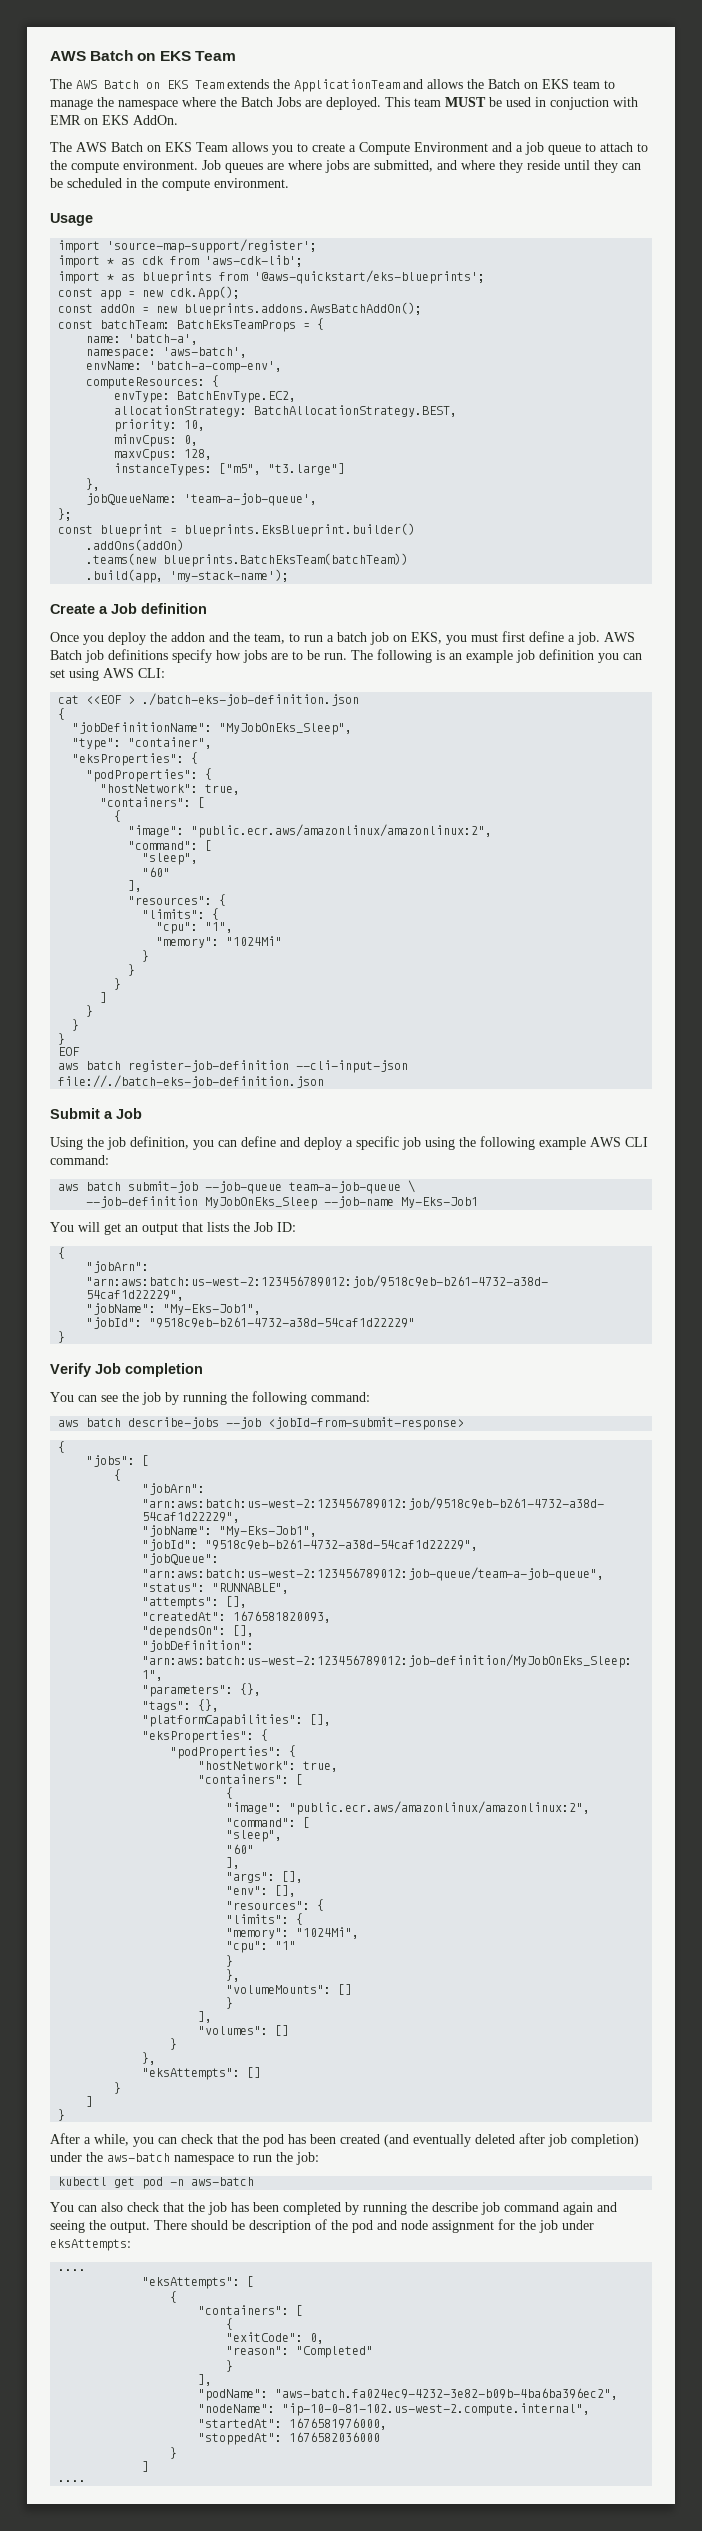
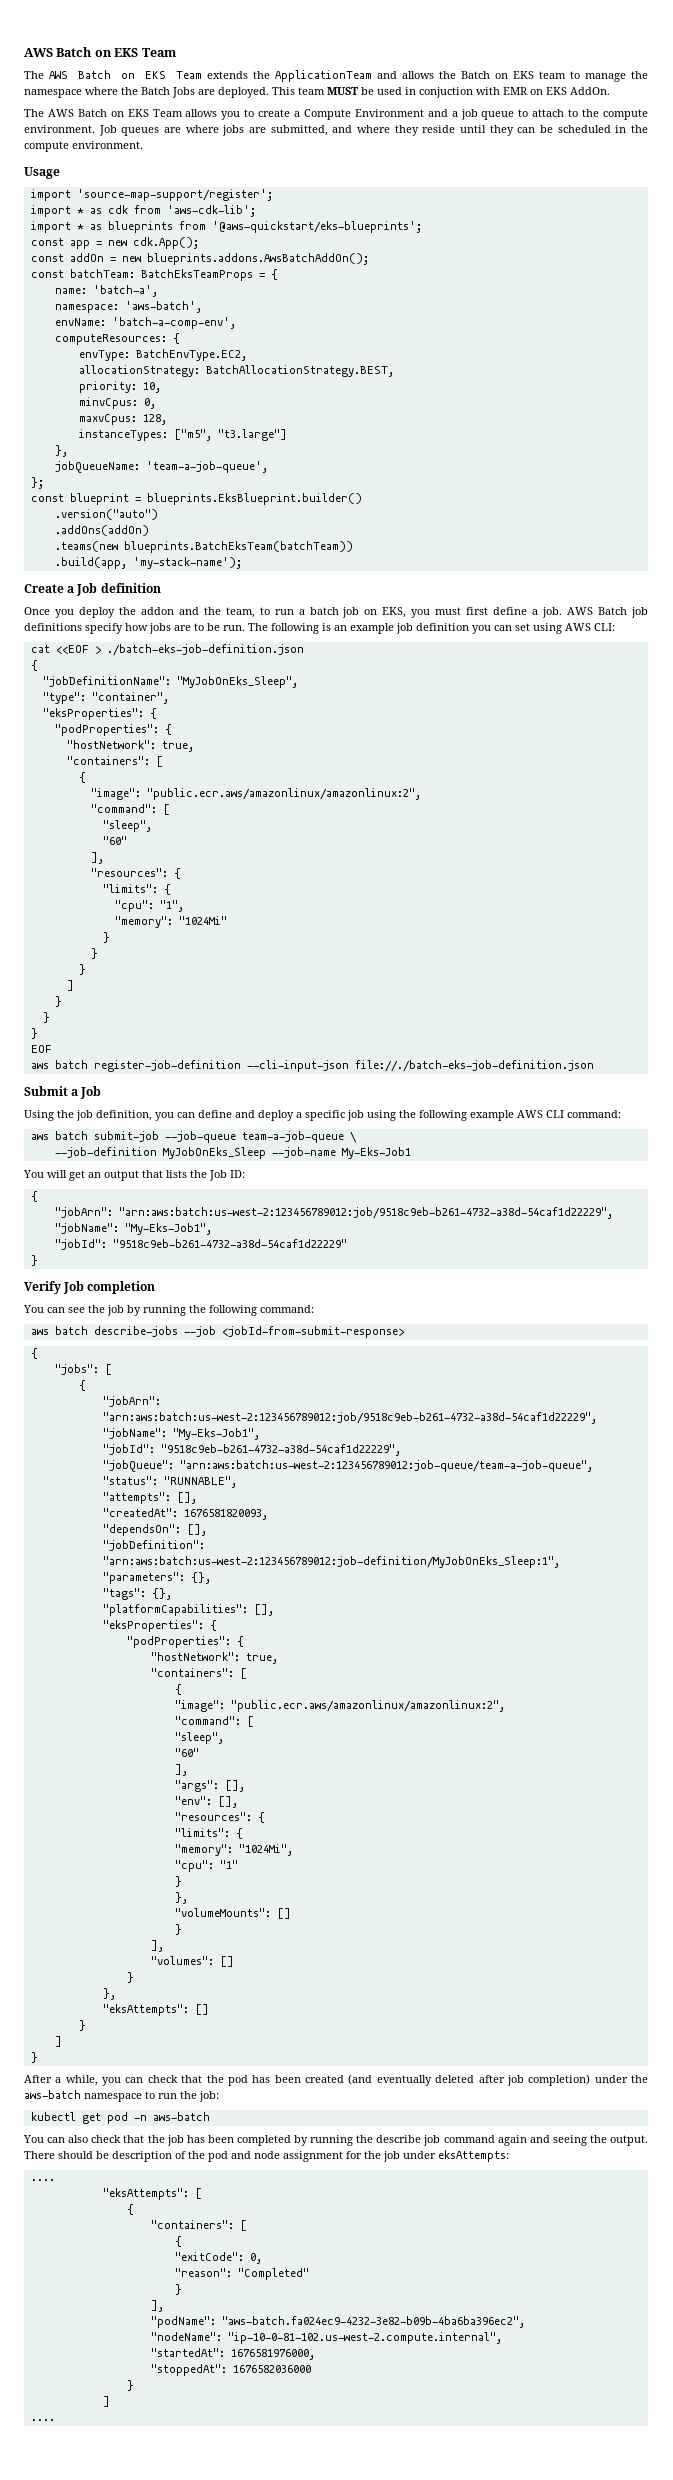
+ .version("auto")

